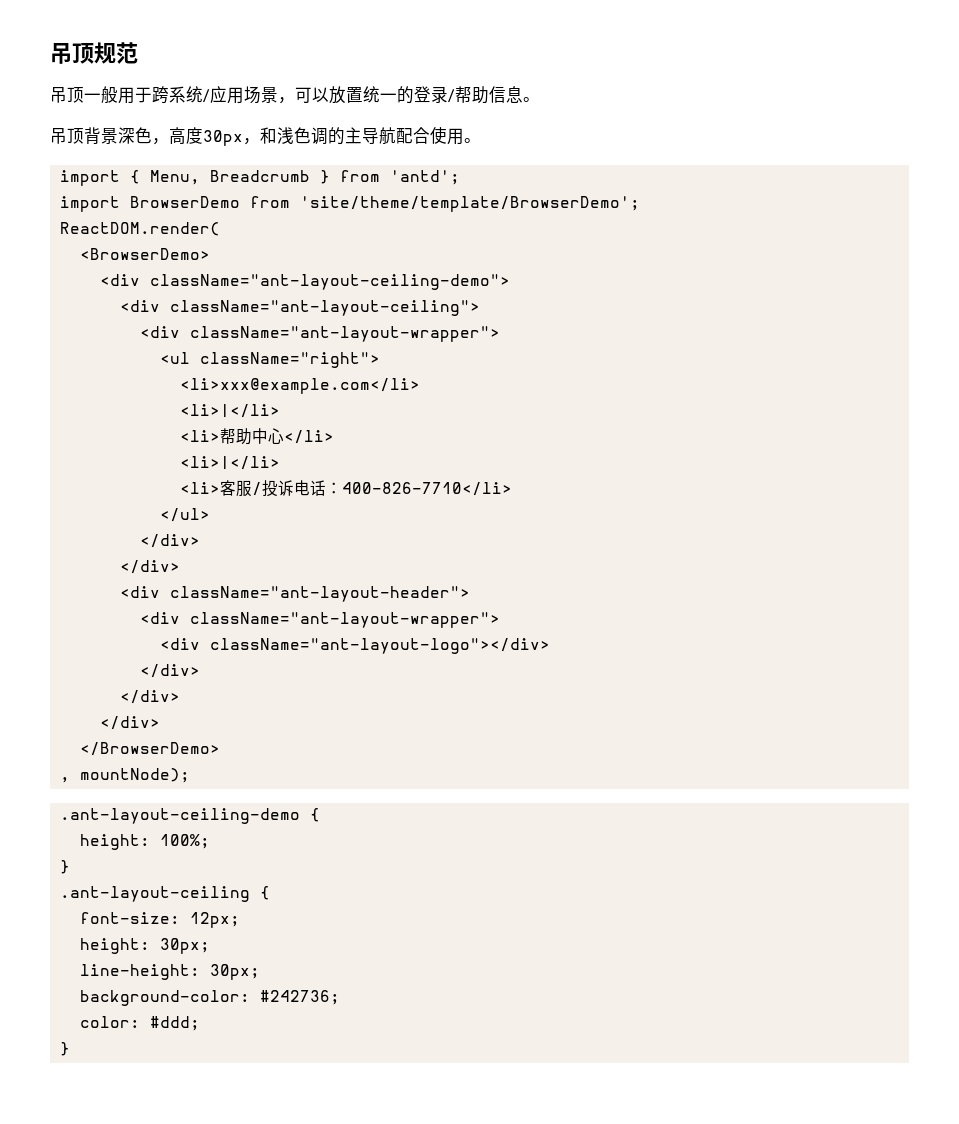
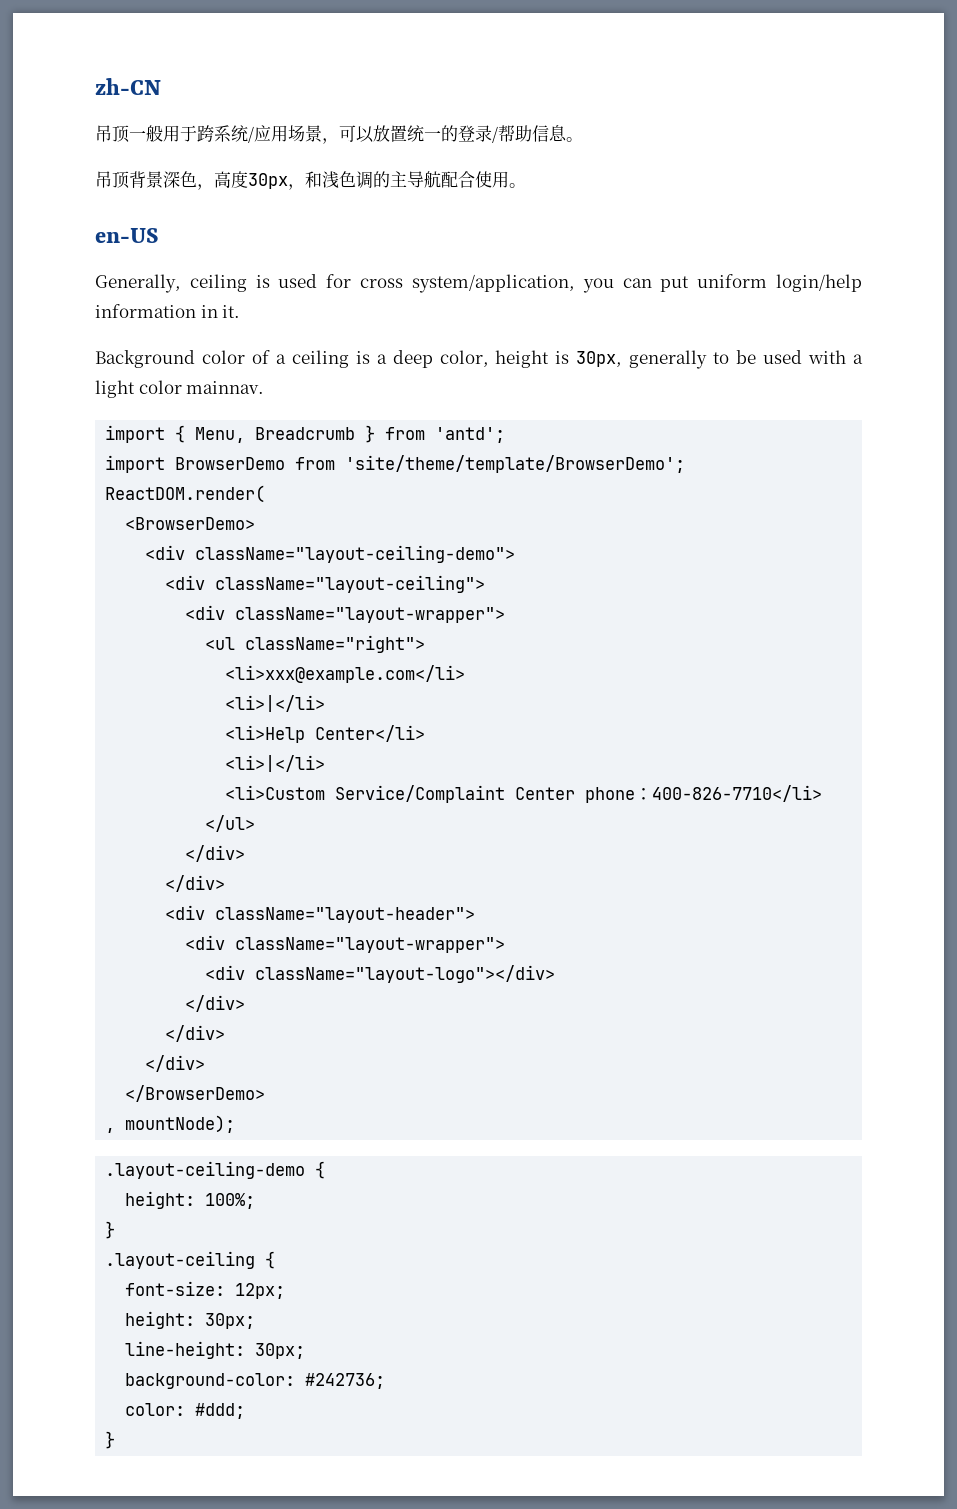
- 吊顶规范
+ zh-CN
+ en-US
+ Generally, ceiling is used for cross system/application, you can put uniform login/help information in it.
+ Background color of a ceiling is a deep color, height is 30px, generally to be used with a light color mainnav.
- <div className="ant-layout-ceiling-demo">
- <div className="ant-layout-ceiling">
- <div className="ant-layout-wrapper">
+ <div className="layout-ceiling-demo">
+ <div className="layout-ceiling">
+ <div className="layout-wrapper">
- <li>帮助中心</li>
+ <li>Help Center</li>
  <li>|</li>
- <li>客服/投诉电话：400-826-7710</li>
+ <li>Custom Service/Complaint Center phone：400-826-7710</li>
- <div className="ant-layout-header">
- <div className="ant-layout-wrapper">
- <div className="ant-layout-logo"></div>
+ <div className="layout-header">
+ <div className="layout-wrapper">
+ <div className="layout-logo"></div>
- .ant-layout-ceiling-demo {
+ .layout-ceiling-demo {
- .ant-layout-ceiling {
+ .layout-ceiling {

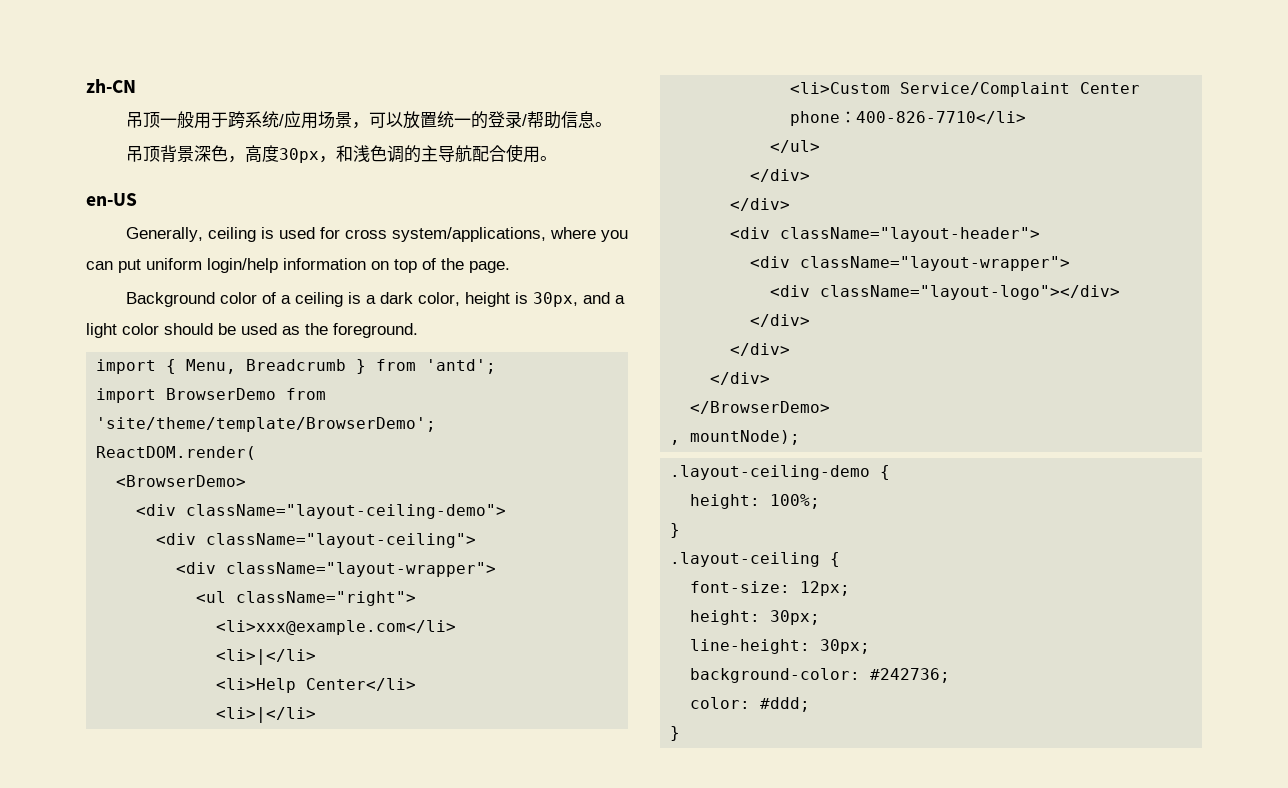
- Generally, ceiling is used for cross system/application, you can put uniform login/help information in it.
+ Generally, ceiling is used for cross system/applications, where you can put uniform login/help information on top of the page.
- Background color of a ceiling is a deep color, height is 30px, generally to be used with a light color mainnav.
+ Background color of a ceiling is a dark color, height is 30px, and a light color should be used as the foreground.

